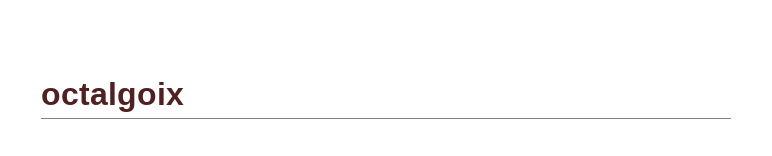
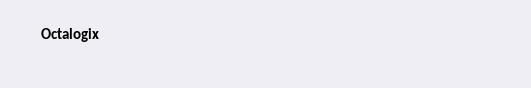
- octalgoix
+ Octalogix

